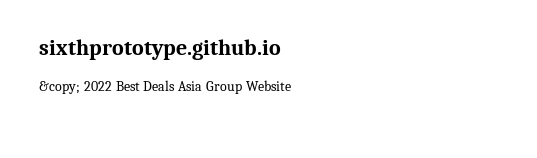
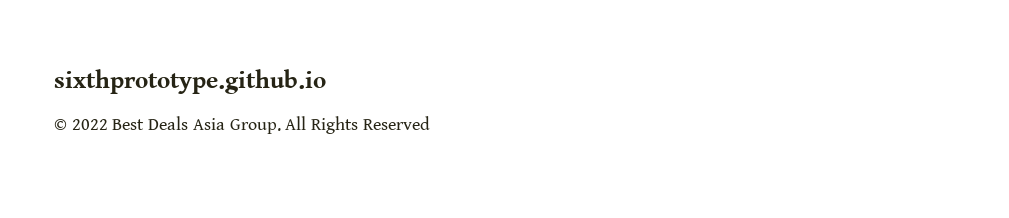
- &copy; 2022 Best Deals Asia Group Website
+ © 2022 Best Deals Asia Group. All Rights Reserved

